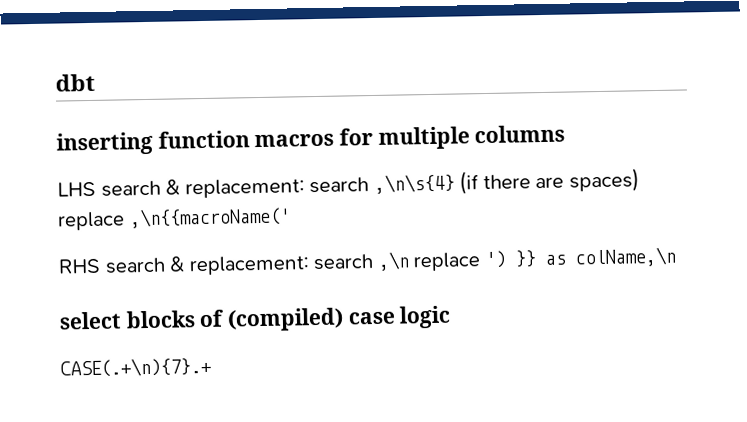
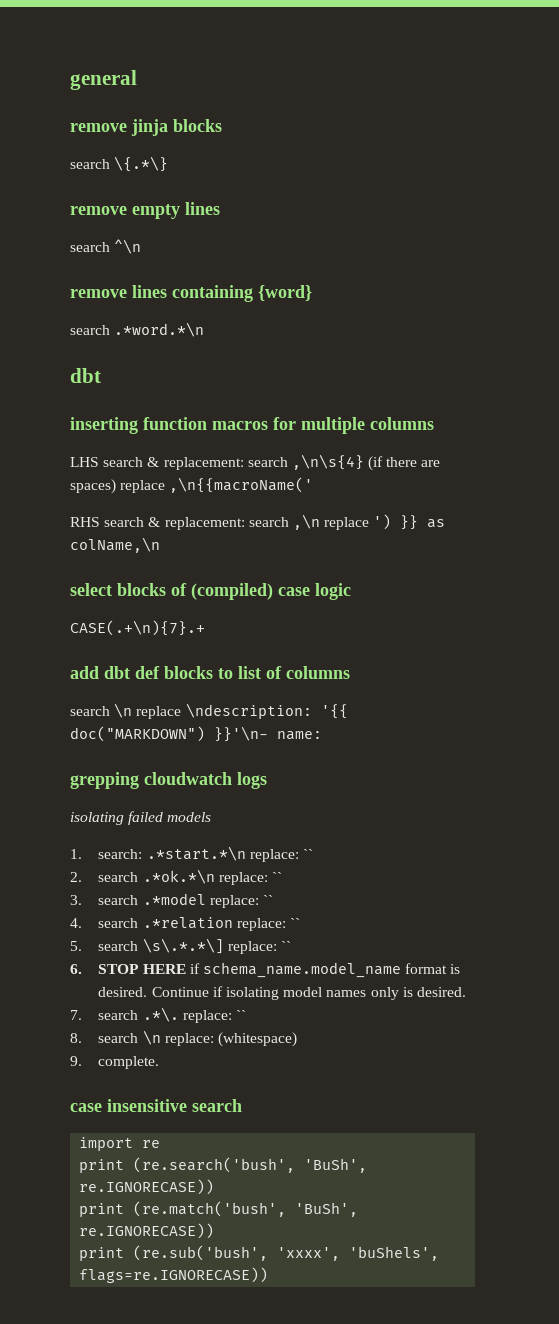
+ general
+ remove jinja blocks
+ search \{.*\}
+ remove empty lines
+ search ^\n
+ remove lines containing {word}
+ search .*word.*\n
+ add dbt def blocks to list of columns
+ search \n replace \ndescription: '{{ doc("MARKDOWN") }}'\n- name:
+ grepping cloudwatch logs
+ isolating failed models
+ 1. search: .*start.*\n replace: ``
+ 2. search .*ok.*\n replace: ``
+ 3. search .*model replace: ``
+ 4. search .*relation replace: ``
+ 5. search \s\.*.*\] replace: ``
+ 6. STOP HERE if schema_name.model_name format is desired. Continue if isolating model names only is desired.
+ 7. search .*\. replace: ``
+ 8. search \n replace: (whitespace)
+ 9. complete.
+ case insensitive search
+ import re
+ print (re.search('bush', 'BuSh', re.IGNORECASE))
+ print (re.match('bush', 'BuSh', re.IGNORECASE))
+ print (re.sub('bush', 'xxxx', 'buShels', flags=re.IGNORECASE))

